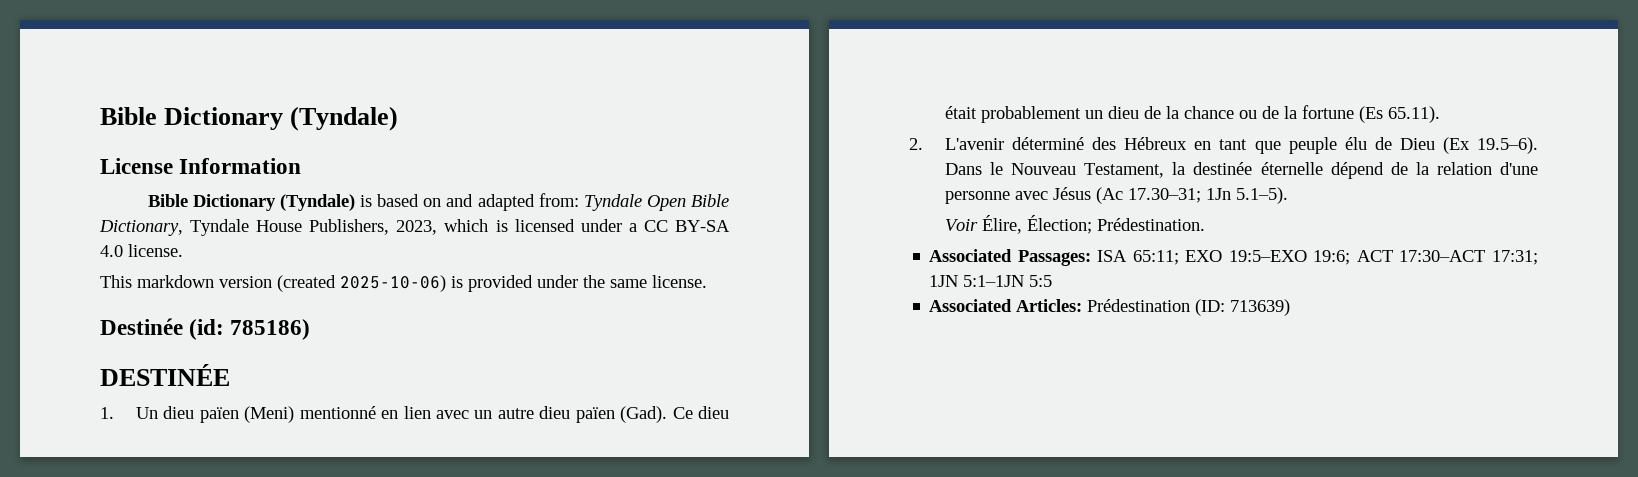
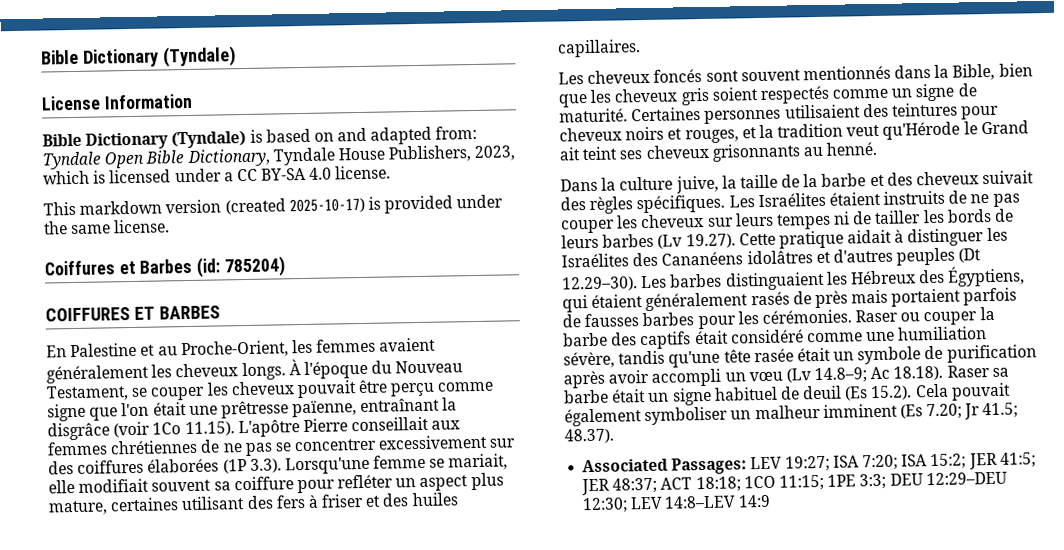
- This markdown version (created 2025-10-06) is provided under the same license.
+ This markdown version (created 2025-10-17) is provided under the same license.
- Destinée (id: 785186)
- DESTINÉE
- 1. Un dieu païen (Meni) mentionné en lien avec un autre dieu païen (Gad). Ce dieu était probablement un dieu de la chance ou de la fortune (Es 65.11).
- 2. L'avenir déterminé des Hébreux en tant que peuple élu de Dieu (Ex 19.5–6). Dans le Nouveau Testament, la destinée éternelle dépend de la relation d'une personne avec Jésus (Ac 17.30–31; 1Jn 5.1–5).
- Voir Élire, Élection; Prédestination.
- Associated Passages: ISA 65:11; EXO 19:5–EXO 19:6; ACT 17:30–ACT 17:31; 1JN 5:1–1JN 5:5
- Associated Articles: Prédestination (ID: 713639)
+ Coiffures et Barbes (id: 785204)
+ COIFFURES ET BARBES
+ En Palestine et au Proche-Orient, les femmes avaient généralement les cheveux longs. À l'époque du Nouveau Testament, se couper les cheveux pouvait être perçu comme signe que l'on était une prêtresse païenne, entraînant la disgrâce (voir 1Co 11.15). L'apôtre Pierre conseillait aux femmes chrétiennes de ne pas se concentrer excessivement sur des coiffures élaborées (1P 3.3). Lorsqu'une femme se mariait, elle modifiait souvent sa coiffure pour refléter un aspect plus mature, certaines utilisant des fers à friser et des huiles capillaires.
+ Les cheveux foncés sont souvent mentionnés dans la Bible, bien que les cheveux gris soient respectés comme un signe de maturité. Certaines personnes utilisaient des teintures pour cheveux noirs et rouges, et la tradition veut qu'Hérode le Grand ait teint ses cheveux grisonnants au henné.
+ Dans la culture juive, la taille de la barbe et des cheveux suivait des règles spécifiques. Les Israélites étaient instruits de ne pas couper les cheveux sur leurs tempes ni de tailler les bords de leurs barbes (Lv 19.27). Cette pratique aidait à distinguer les Israélites des Cananéens idolâtres et d'autres peuples (Dt 12.29–30). Les barbes distinguaient les Hébreux des Égyptiens, qui étaient généralement rasés de près mais portaient parfois de fausses barbes pour les cérémonies. Raser ou couper la barbe des captifs était considéré comme une humiliation sévère, tandis qu'une tête rasée était un symbole de purification après avoir accompli un vœu (Lv 14.8–9; Ac 18.18). Raser sa barbe était un signe habituel de deuil (Es 15.2). Cela pouvait également symboliser un malheur imminent (Es 7.20; Jr 41.5; 48.37).
+ Associated Passages: LEV 19:27; ISA 7:20; ISA 15:2; JER 41:5; JER 48:37; ACT 18:18; 1CO 11:15; 1PE 3:3; DEU 12:29–DEU 12:30; LEV 14:8–LEV 14:9

